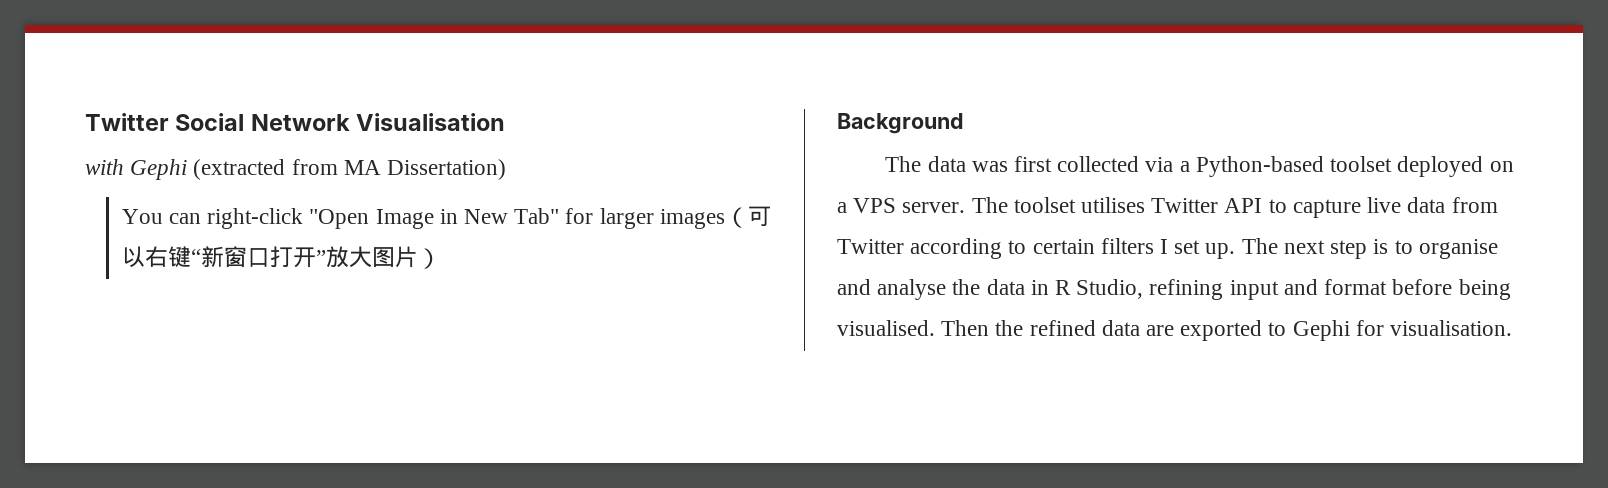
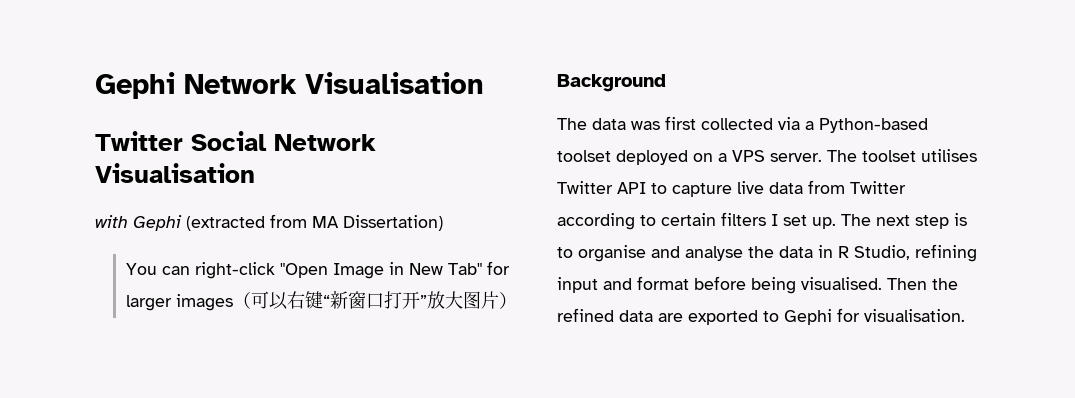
+ Gephi Network Visualisation

